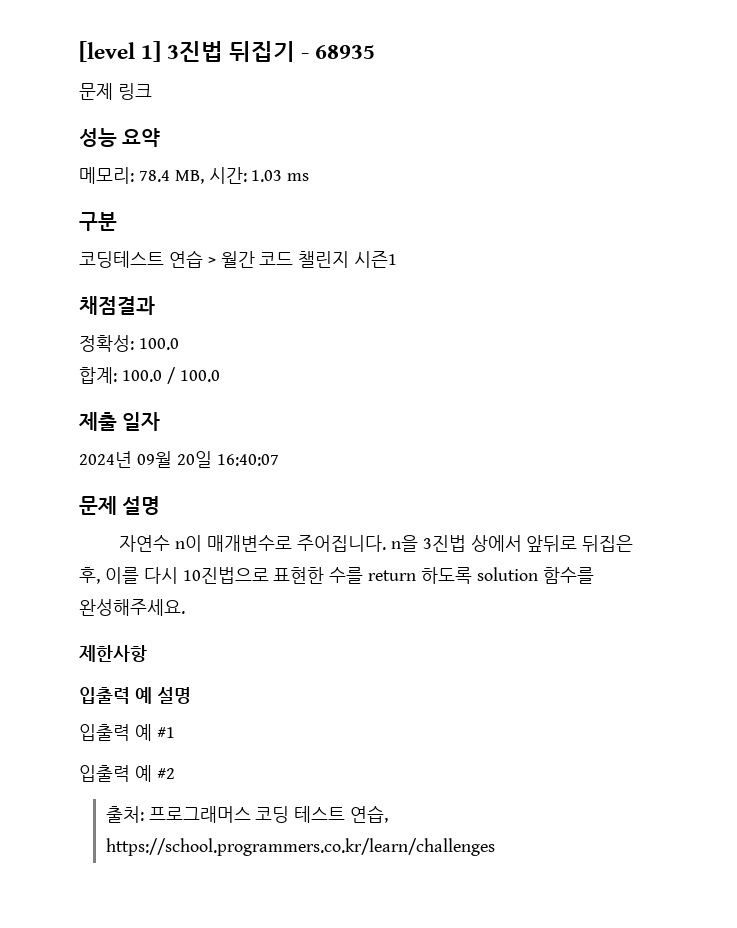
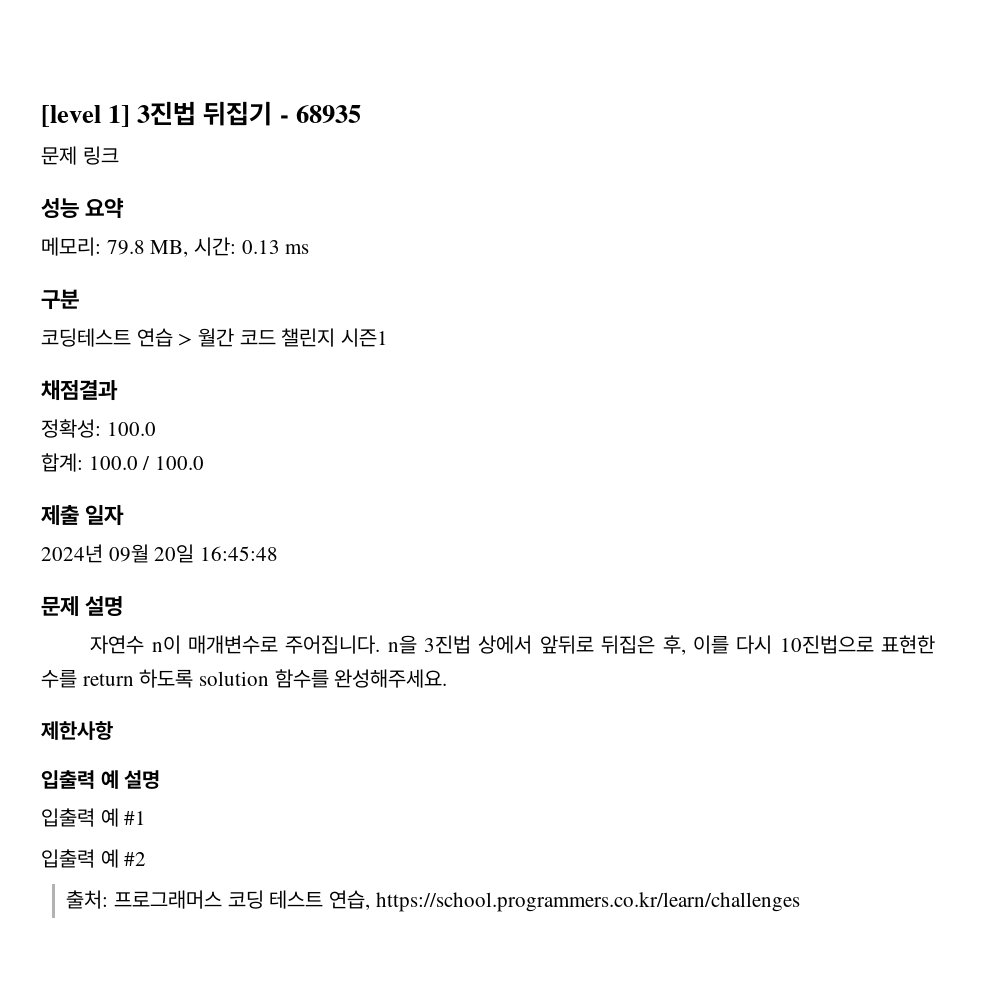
- 메모리: 78.4 MB, 시간: 1.03 ms
+ 메모리: 79.8 MB, 시간: 0.13 ms
- 2024년 09월 20일 16:40:07
+ 2024년 09월 20일 16:45:48

